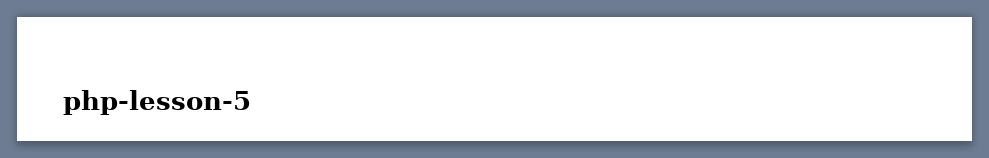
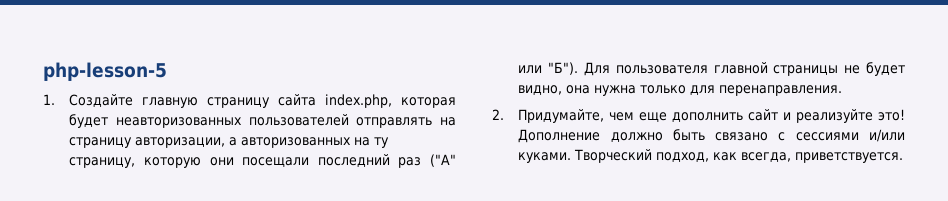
+ 1. Создайте главную страницу сайта index.php, которая будет неавторизованных пользователей отправлять на страницу авторизации, а авторизованных на ту страницу, которую они посещали последний раз ("А" или "Б"). Для пользователя главной страницы не будет видно, она нужна только для перенаправления.
+ 2. Придумайте, чем еще дополнить сайт и реализуйте это! Дополнение должно быть связано с сессиями и/или куками. Творческий подход, как всегда, приветствуется.

